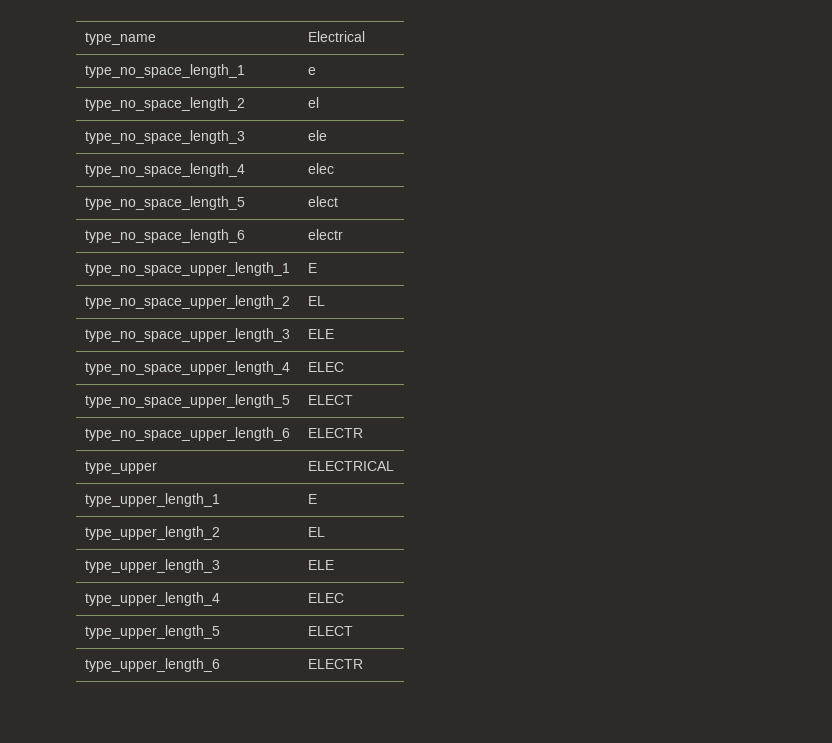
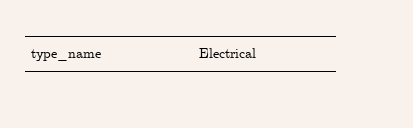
- type_no_space_length_1 | e
- type_no_space_length_2 | el
- type_no_space_length_3 | ele
- type_no_space_length_4 | elec
- type_no_space_length_5 | elect
- type_no_space_length_6 | electr
- type_no_space_upper_length_1 | E
- type_no_space_upper_length_2 | EL
- type_no_space_upper_length_3 | ELE
- type_no_space_upper_length_4 | ELEC
- type_no_space_upper_length_5 | ELECT
- type_no_space_upper_length_6 | ELECTR
- type_upper | ELECTRICAL
- type_upper_length_1 | E
- type_upper_length_2 | EL
- type_upper_length_3 | ELE
- type_upper_length_4 | ELEC
- type_upper_length_5 | ELECT
- type_upper_length_6 | ELECTR

